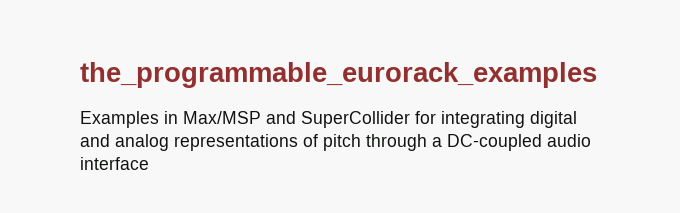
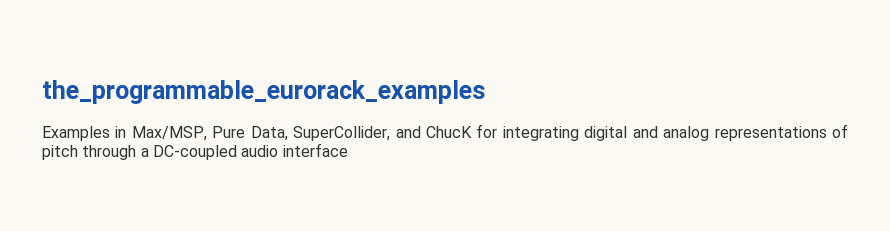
- Examples in Max/MSP and SuperCollider for integrating digital and analog representations of pitch through a DC-coupled audio interface
+ Examples in Max/MSP, Pure Data, SuperCollider, and ChucK for integrating digital and analog representations of pitch through a DC-coupled audio interface

